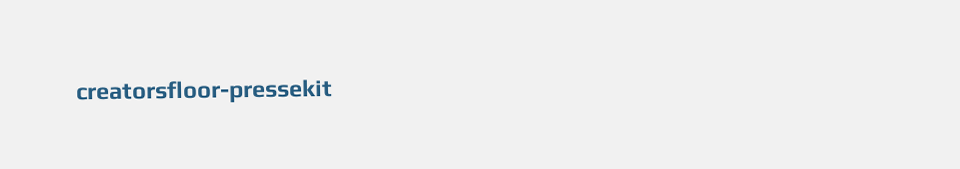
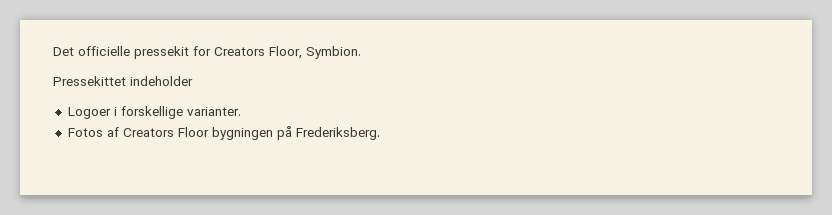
- creatorsfloor-pressekit
+ Det officielle pressekit for Creators Floor, Symbion.
+ Pressekittet indeholder
+ Logoer i forskellige varianter.
+ Fotos af Creators Floor bygningen på Frederiksberg.

